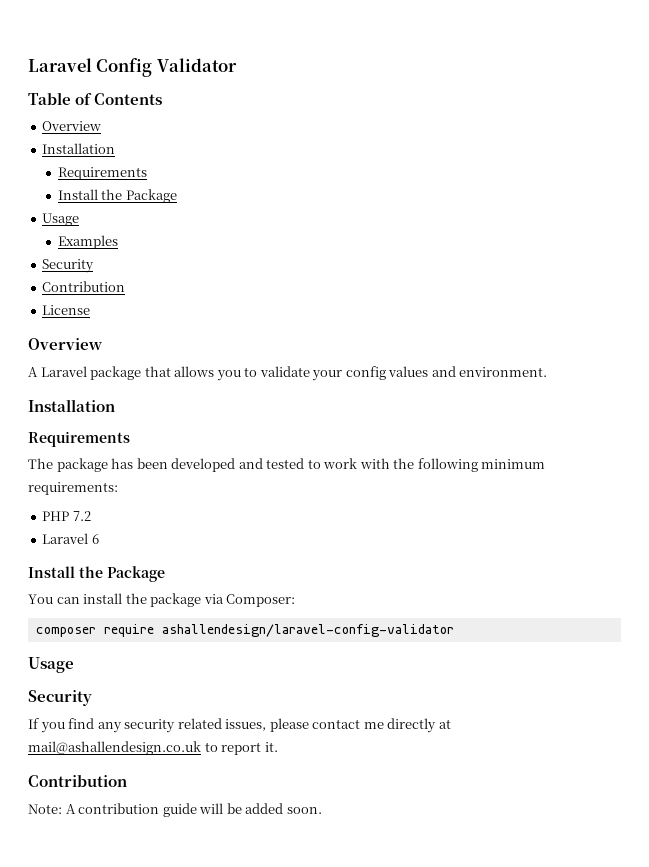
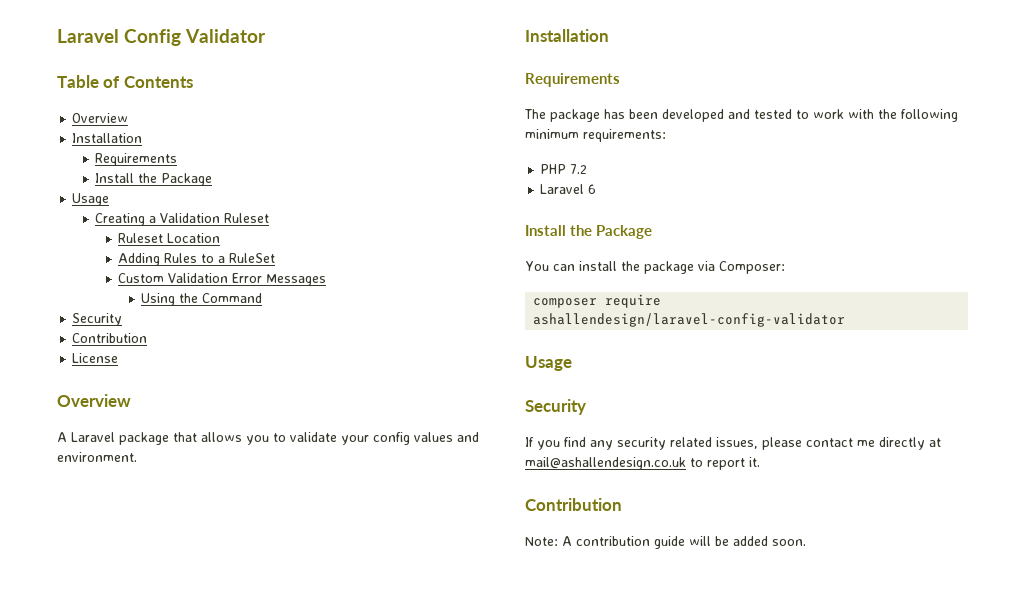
- Examples
+ Creating a Validation Ruleset
+ Ruleset Location
+ Adding Rules to a RuleSet
+ Custom Validation Error Messages
+ Using the Command

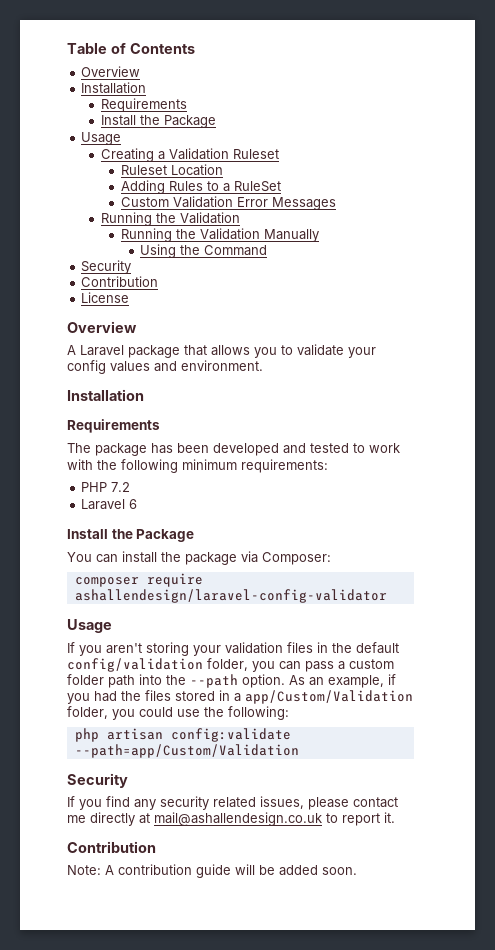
- Laravel Config Validator
  Custom Validation Error Messages
+ Running the Validation
+ Running the Validation Manually
+ If you aren't storing your validation files in the default config/validation folder, you can pass a custom folder path into the --path option. As an example, if you had the files stored in a app/Custom/Validation folder, you could use the following:
+ php artisan config:validate --path=app/Custom/Validation

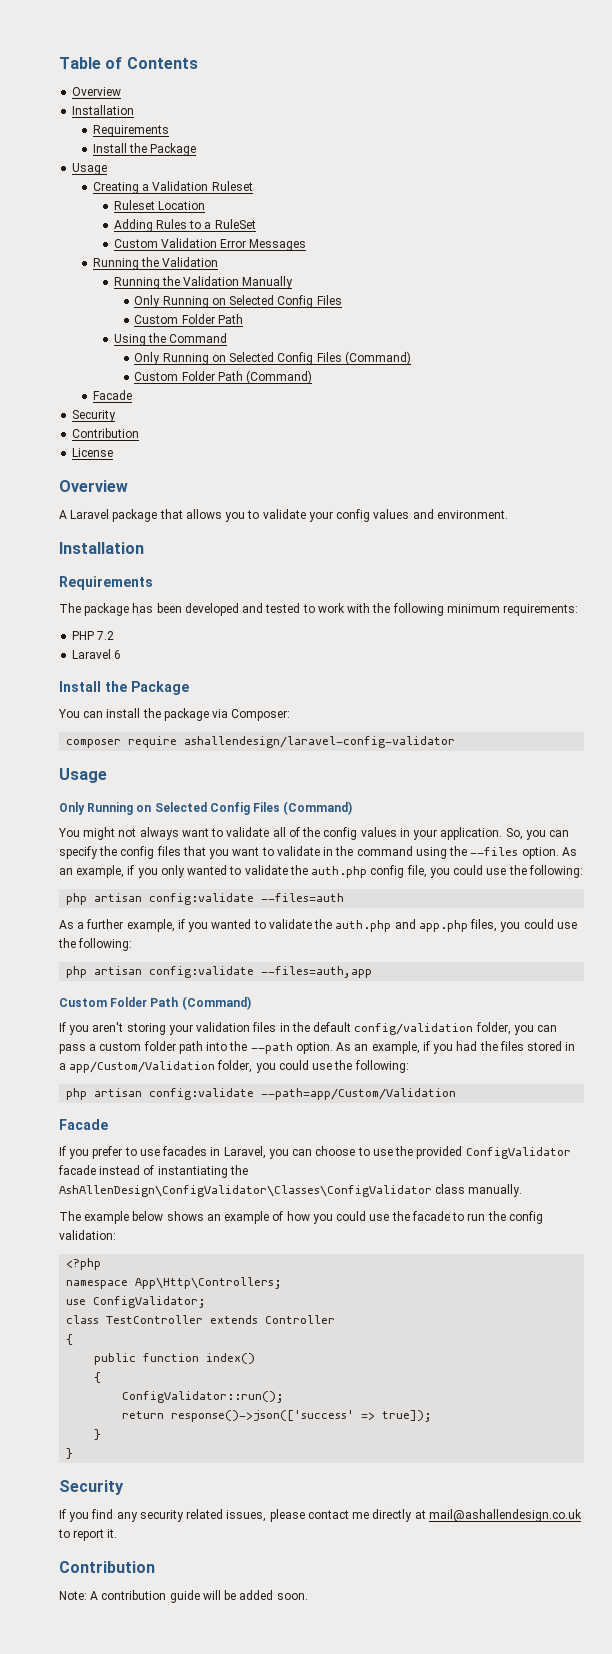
  Running the Validation Manually
+ Only Running on Selected Config Files
+ Custom Folder Path
  Using the Command
+ Only Running on Selected Config Files (Command)
+ Custom Folder Path (Command)
+ Facade
  composer require ashallendesign/laravel-config-validator
  Usage
+ Only Running on Selected Config Files (Command)
+ You might not always want to validate all of the config values in your application. So, you can specify the config files that you want to validate in the command using the --files option. As an example, if you only wanted to validate the auth.php config file, you could use the following:
+ php artisan config:validate --files=auth
+ As a further example, if you wanted to validate the auth.php and app.php files, you could use the following:
+ php artisan config:validate --files=auth,app
+ Custom Folder Path (Command)
  php artisan config:validate --path=app/Custom/Validation
+ Facade
+ If you prefer to use facades in Laravel, you can choose to use the provided ConfigValidator facade instead of instantiating the AshAllenDesign\ConfigValidator\Classes\ConfigValidator class manually.
+ The example below shows an example of how you could use the facade to run the config validation:
+ <?php
+ namespace App\Http\Controllers;
+ use ConfigValidator;
+ class TestController extends Controller
+ {
+ public function index()
+ {
+ ConfigValidator::run();
+ return response()->json(['success' => true]);
+ }
+ }

